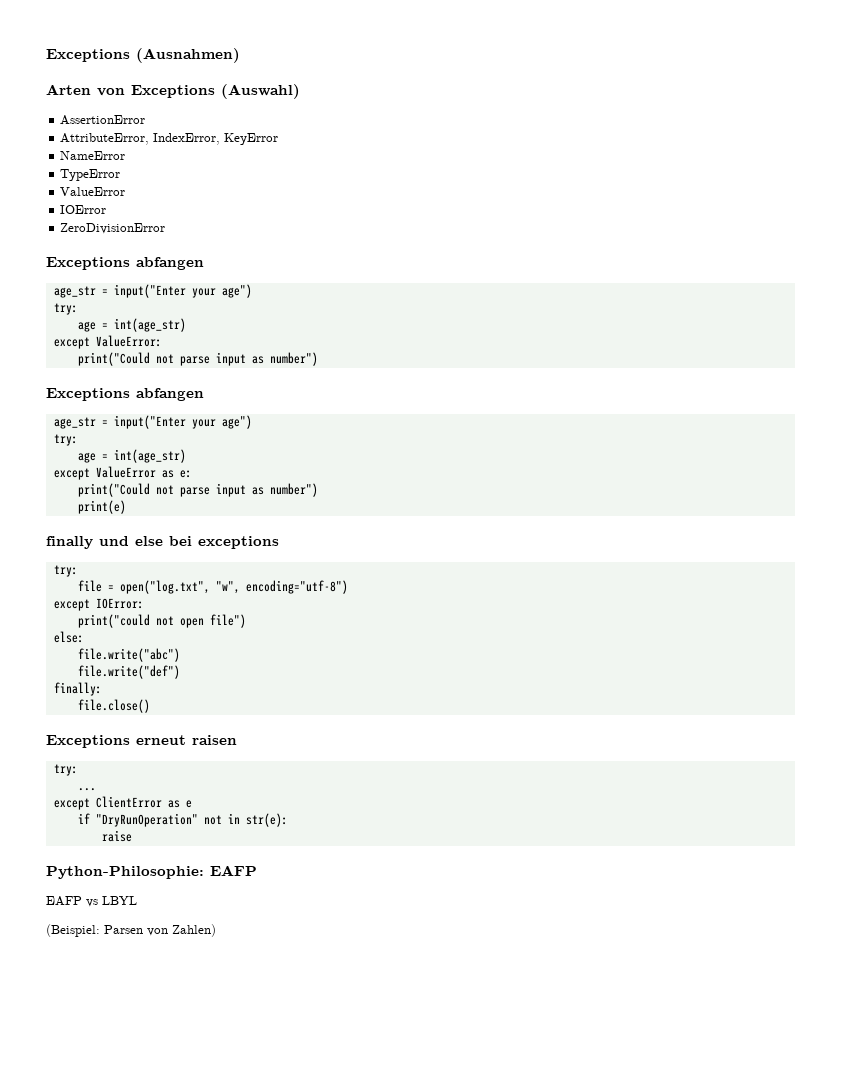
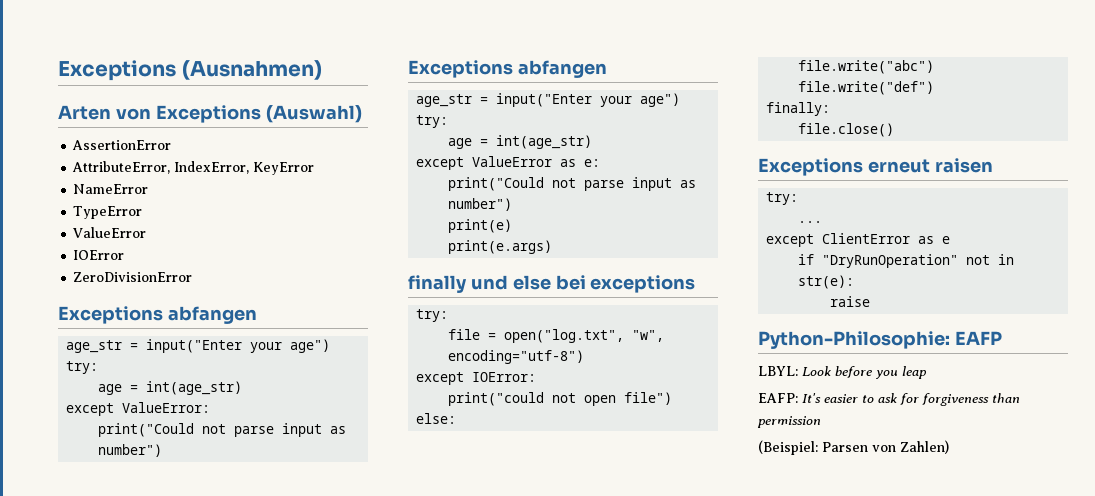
+ print(e.args)
- EAFP vs LBYL
+ LBYL: Look before you leap
+ EAFP: It's easier to ask for forgiveness than permission

